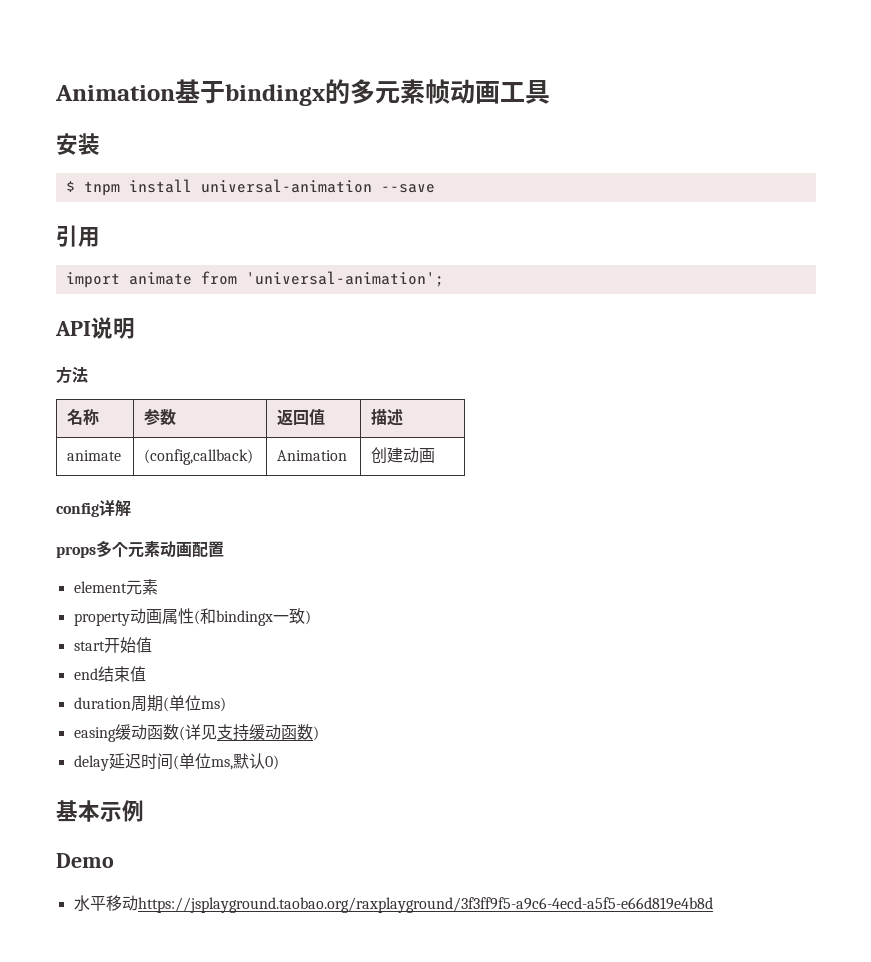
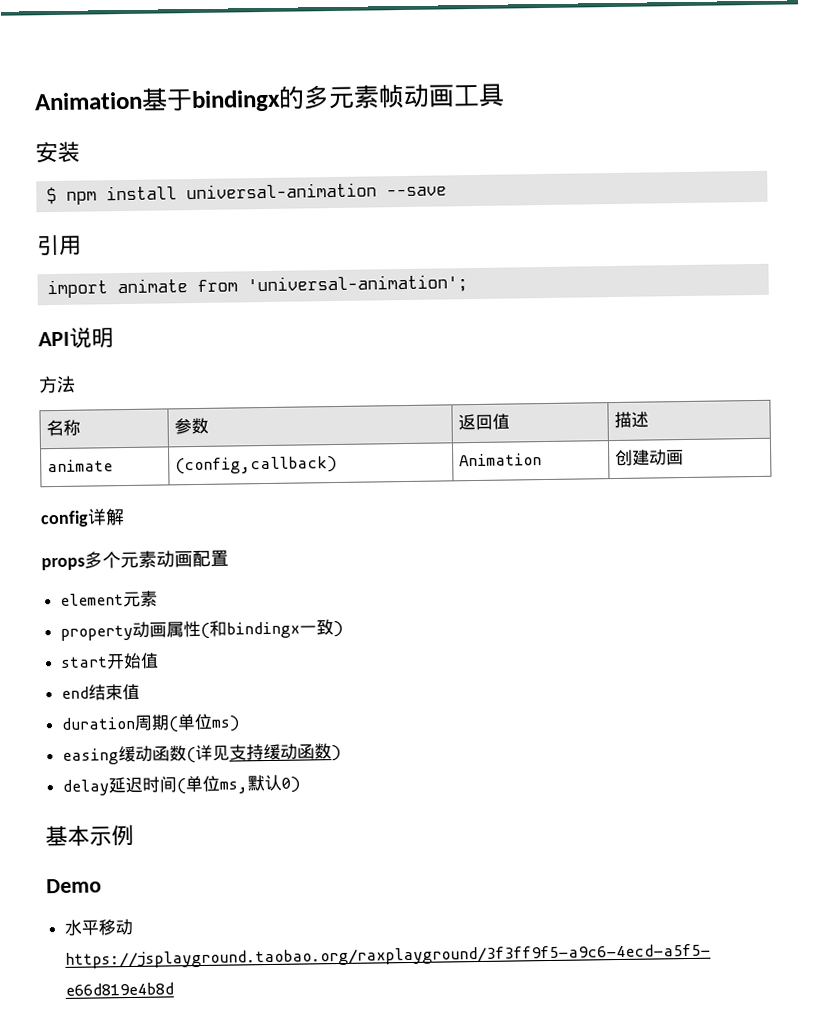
- $ tnpm install universal-animation --save
+ $ npm install universal-animation --save

